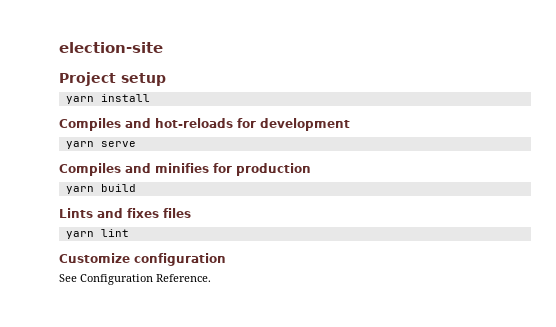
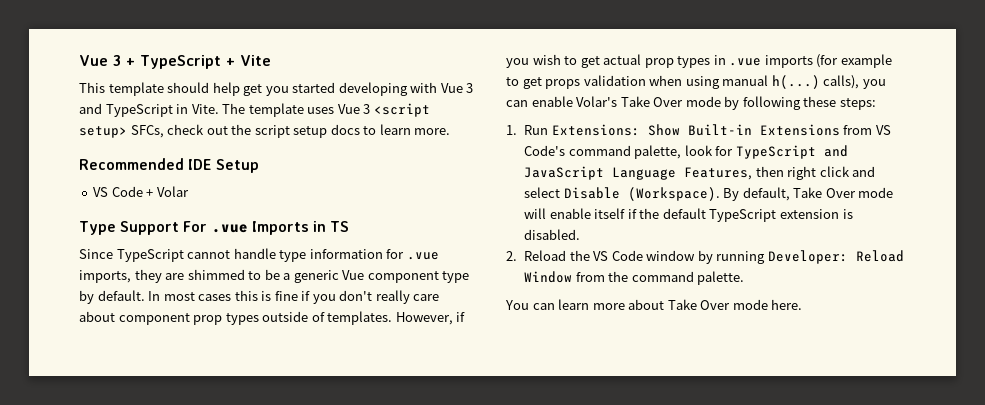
- election-site
- Project setup
- yarn install
- Compiles and hot-reloads for development
- yarn serve
- Compiles and minifies for production
- yarn build
- Lints and fixes files
- yarn lint
- Customize configuration
- See Configuration Reference.
+ Vue 3 + TypeScript + Vite
+ This template should help get you started developing with Vue 3 and TypeScript in Vite. The template uses Vue 3 <script setup> SFCs, check out the script setup docs to learn more.
+ Recommended IDE Setup
+ VS Code + Volar
+ Type Support For .vue Imports in TS
+ Since TypeScript cannot handle type information for .vue imports, they are shimmed to be a generic Vue component type by default. In most cases this is fine if you don't really care about component prop types outside of templates. However, if you wish to get actual prop types in .vue imports (for example to get props validation when using manual h(...) calls), you can enable Volar's Take Over mode by following these steps:
+ 1. Run Extensions: Show Built-in Extensions from VS Code's command palette, look for TypeScript and JavaScript Language Features, then right click and select Disable (Workspace). By default, Take Over mode will enable itself if the default TypeScript extension is disabled.
+ 2. Reload the VS Code window by running Developer: Reload Window from the command palette.
+ You can learn more about Take Over mode here.

